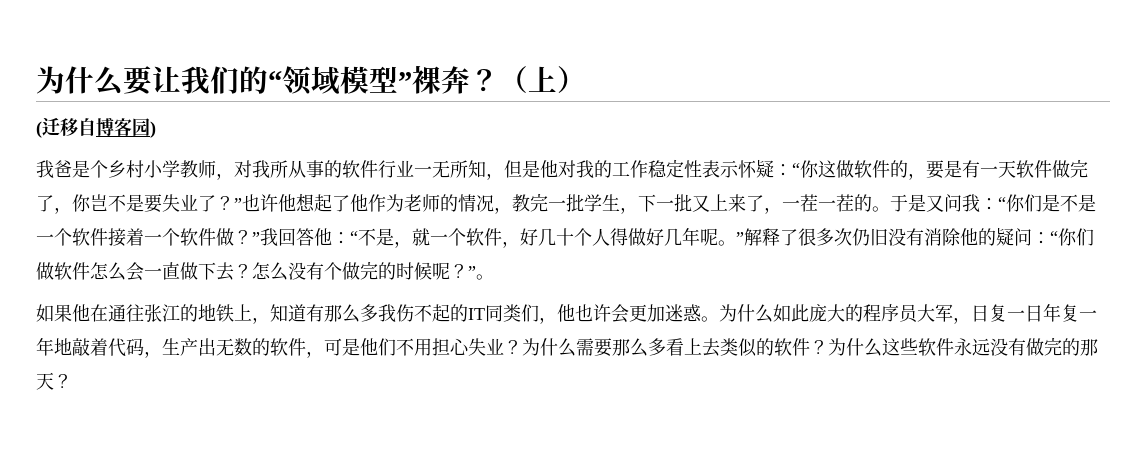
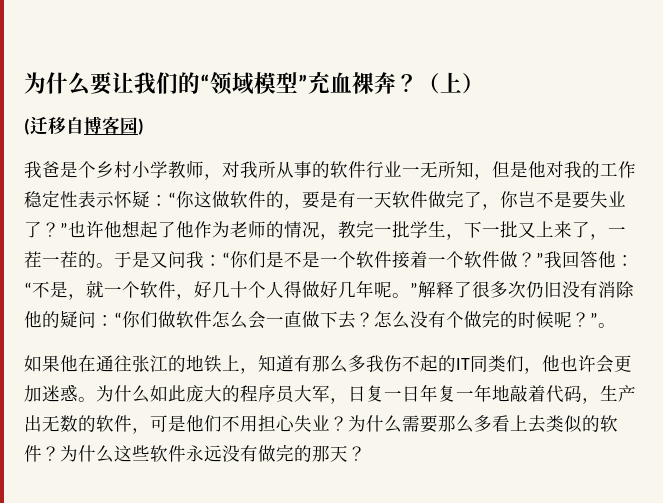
- 为什么要让我们的“领域模型”裸奔？
+ 为什么要让我们的“领域模型”充血裸奔？

